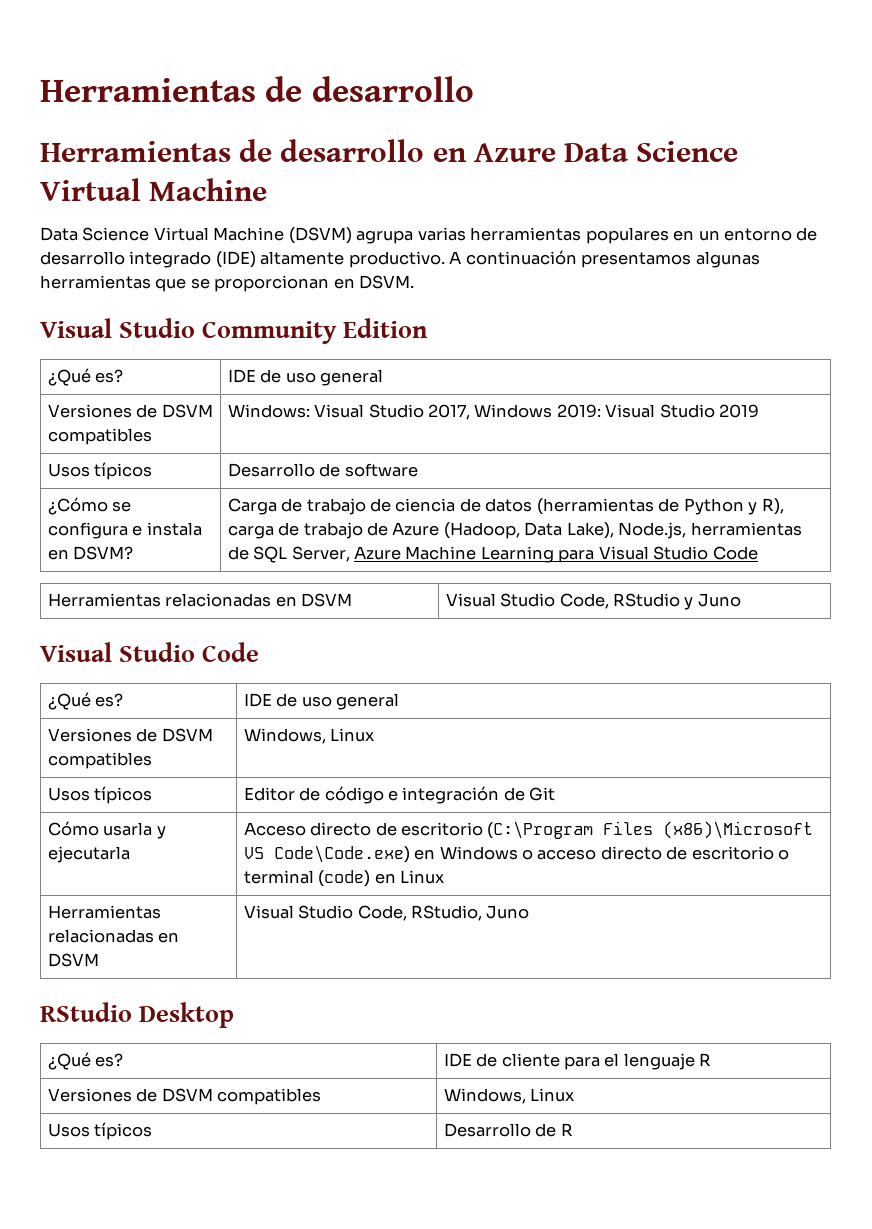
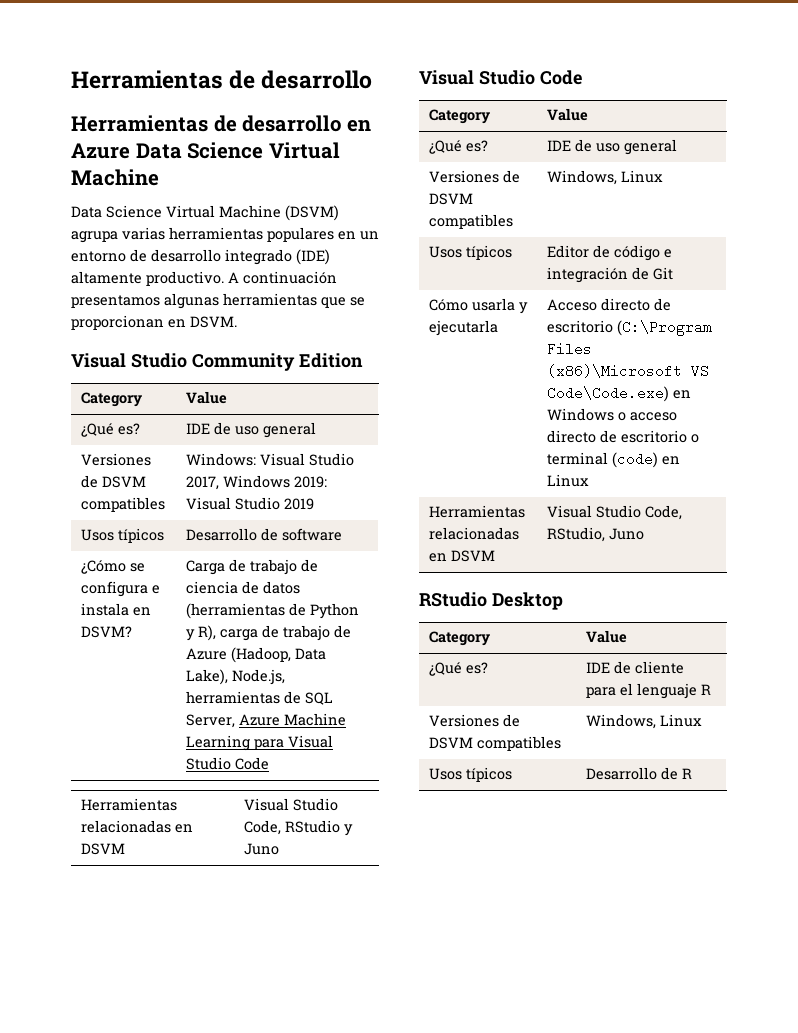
  Visual Studio Community Edition
+ Category | Value
  Herramientas relacionadas en DSVM | Visual Studio Code, RStudio y Juno
  Visual Studio Code
+ Category | Value
  RStudio Desktop
+ Category | Value

